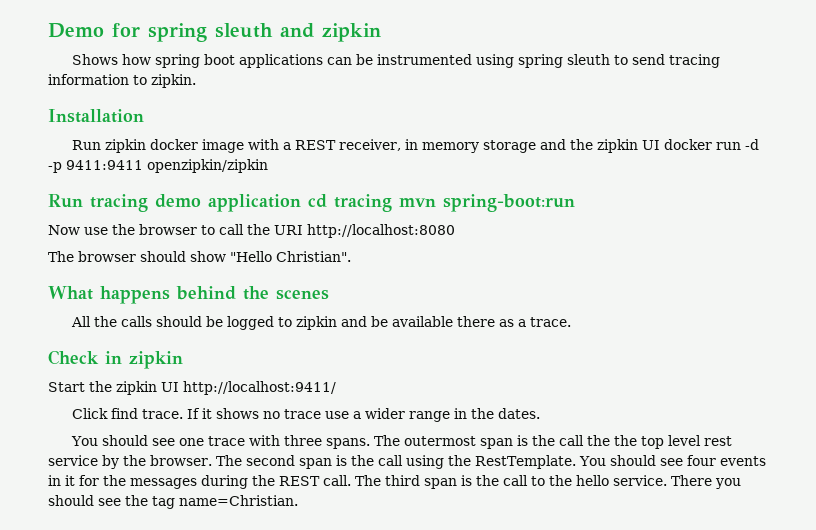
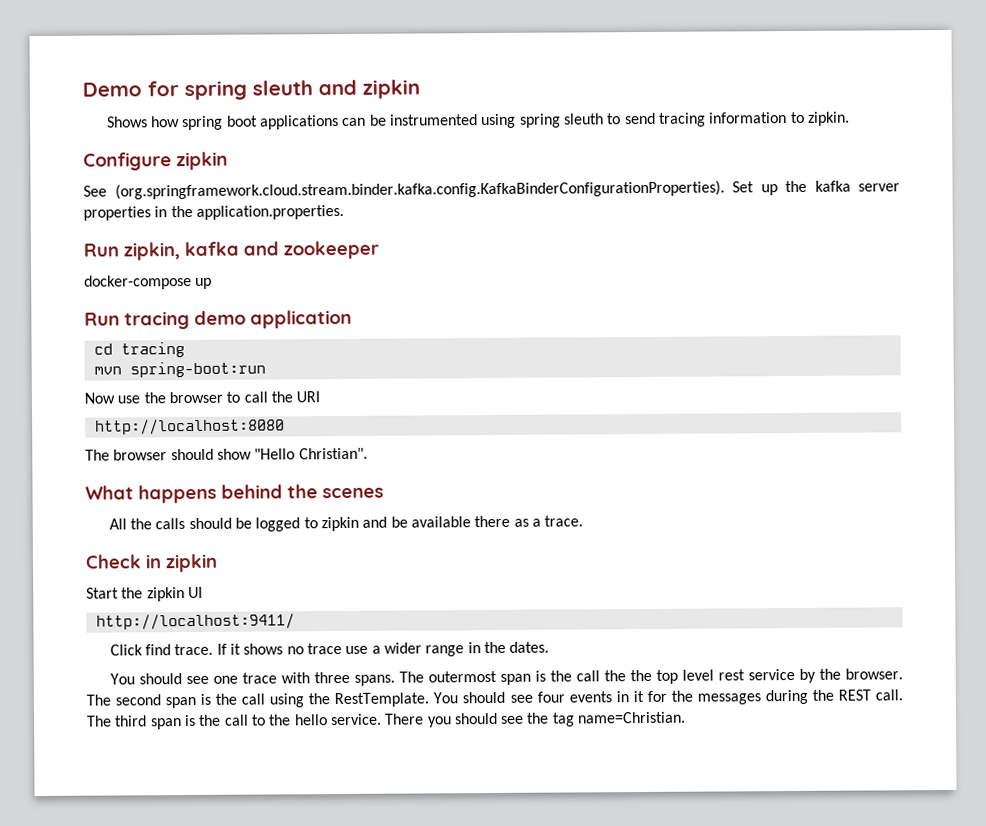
- Installation
- Run zipkin docker image with a REST receiver, in memory storage and the zipkin UI docker run -d -p 9411:9411 openzipkin/zipkin
+ Configure zipkin
+ See (org.springframework.cloud.stream.binder.kafka.config.KafkaBinderConfigurationProperties). Set up the kafka server properties in the application.properties.
+ Run zipkin, kafka and zookeeper
+ docker-compose up
- Run tracing demo application cd tracing mvn spring-boot:run
+ Run tracing demo application
+ cd tracing
+ mvn spring-boot:run
- Now use the browser to call the URI http://localhost:8080
+ Now use the browser to call the URI
+ http://localhost:8080
- Start the zipkin UI http://localhost:9411/
+ Start the zipkin UI
+ http://localhost:9411/

